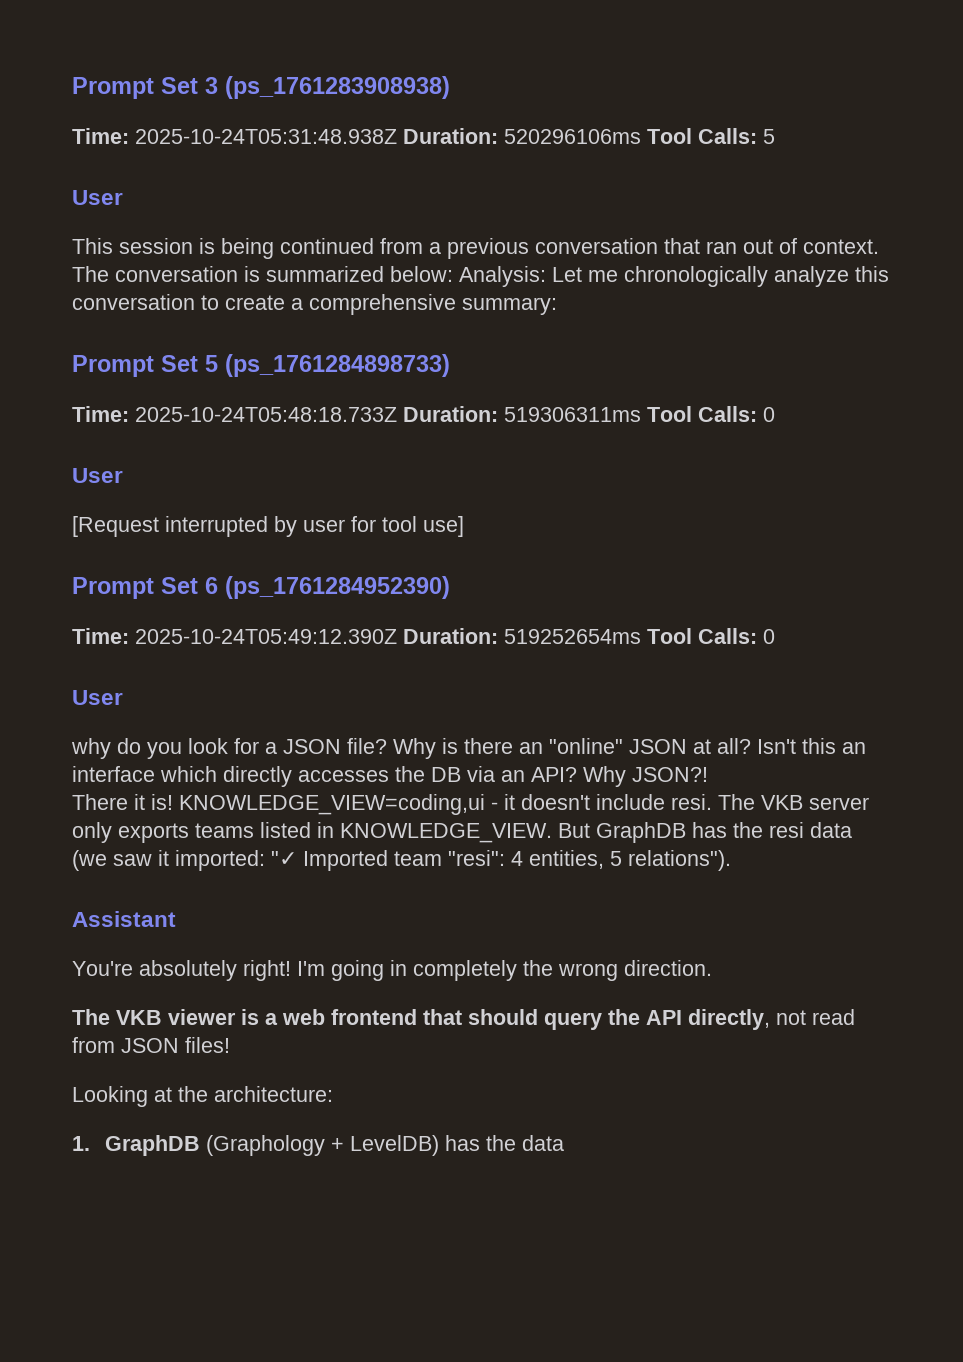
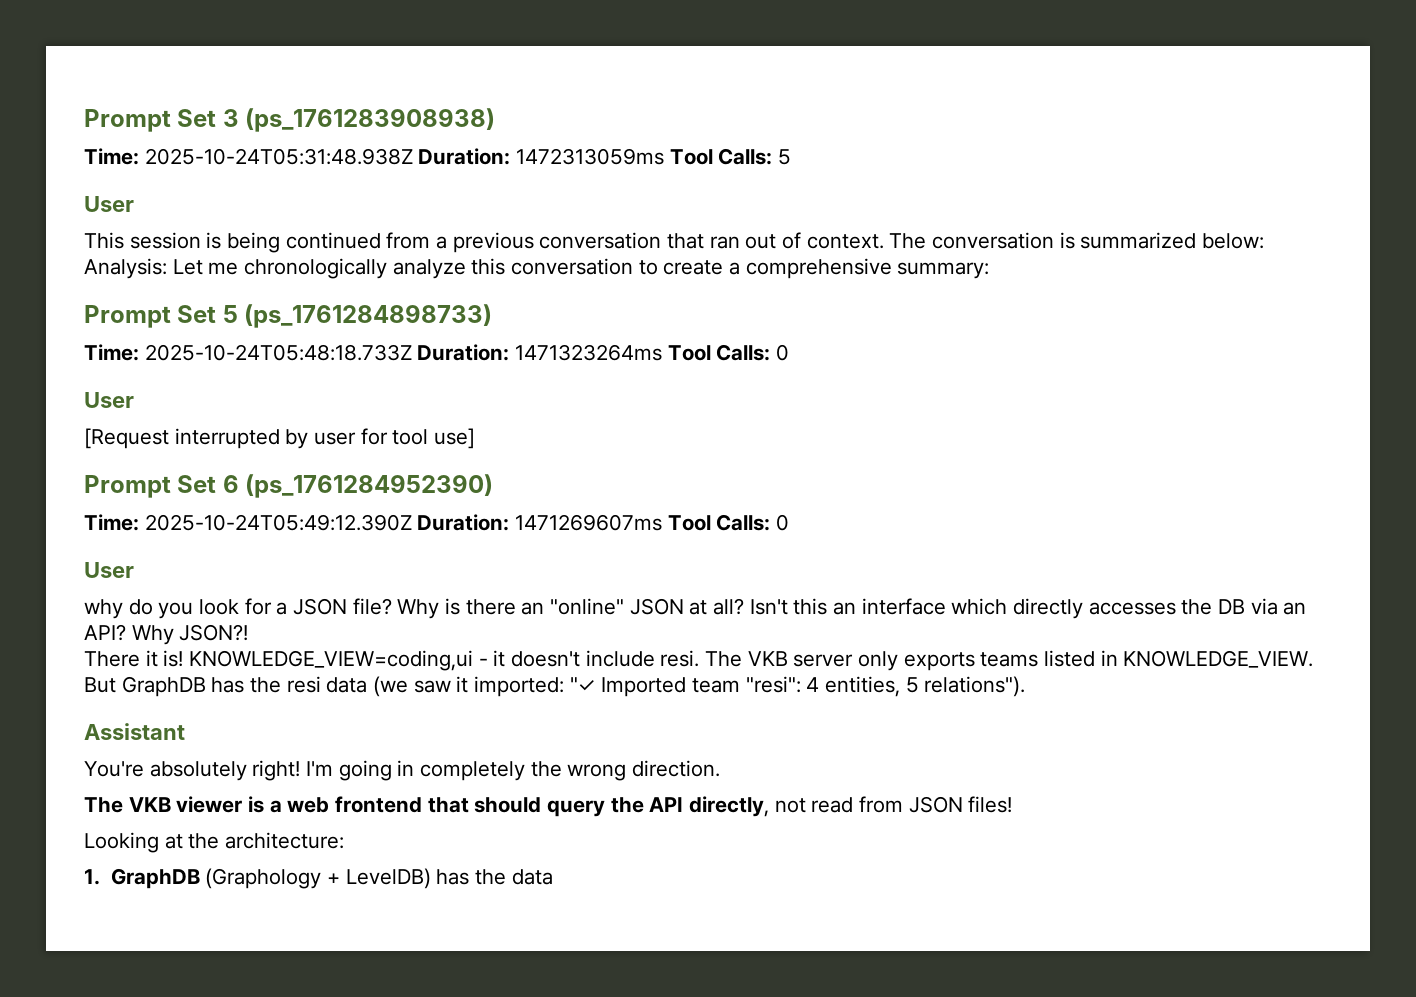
- Time: 2025-10-24T05:31:48.938Z Duration: 520296106ms Tool Calls: 5
+ Time: 2025-10-24T05:31:48.938Z Duration: 1472313059ms Tool Calls: 5
- Time: 2025-10-24T05:48:18.733Z Duration: 519306311ms Tool Calls: 0
+ Time: 2025-10-24T05:48:18.733Z Duration: 1471323264ms Tool Calls: 0
- Time: 2025-10-24T05:49:12.390Z Duration: 519252654ms Tool Calls: 0
+ Time: 2025-10-24T05:49:12.390Z Duration: 1471269607ms Tool Calls: 0

